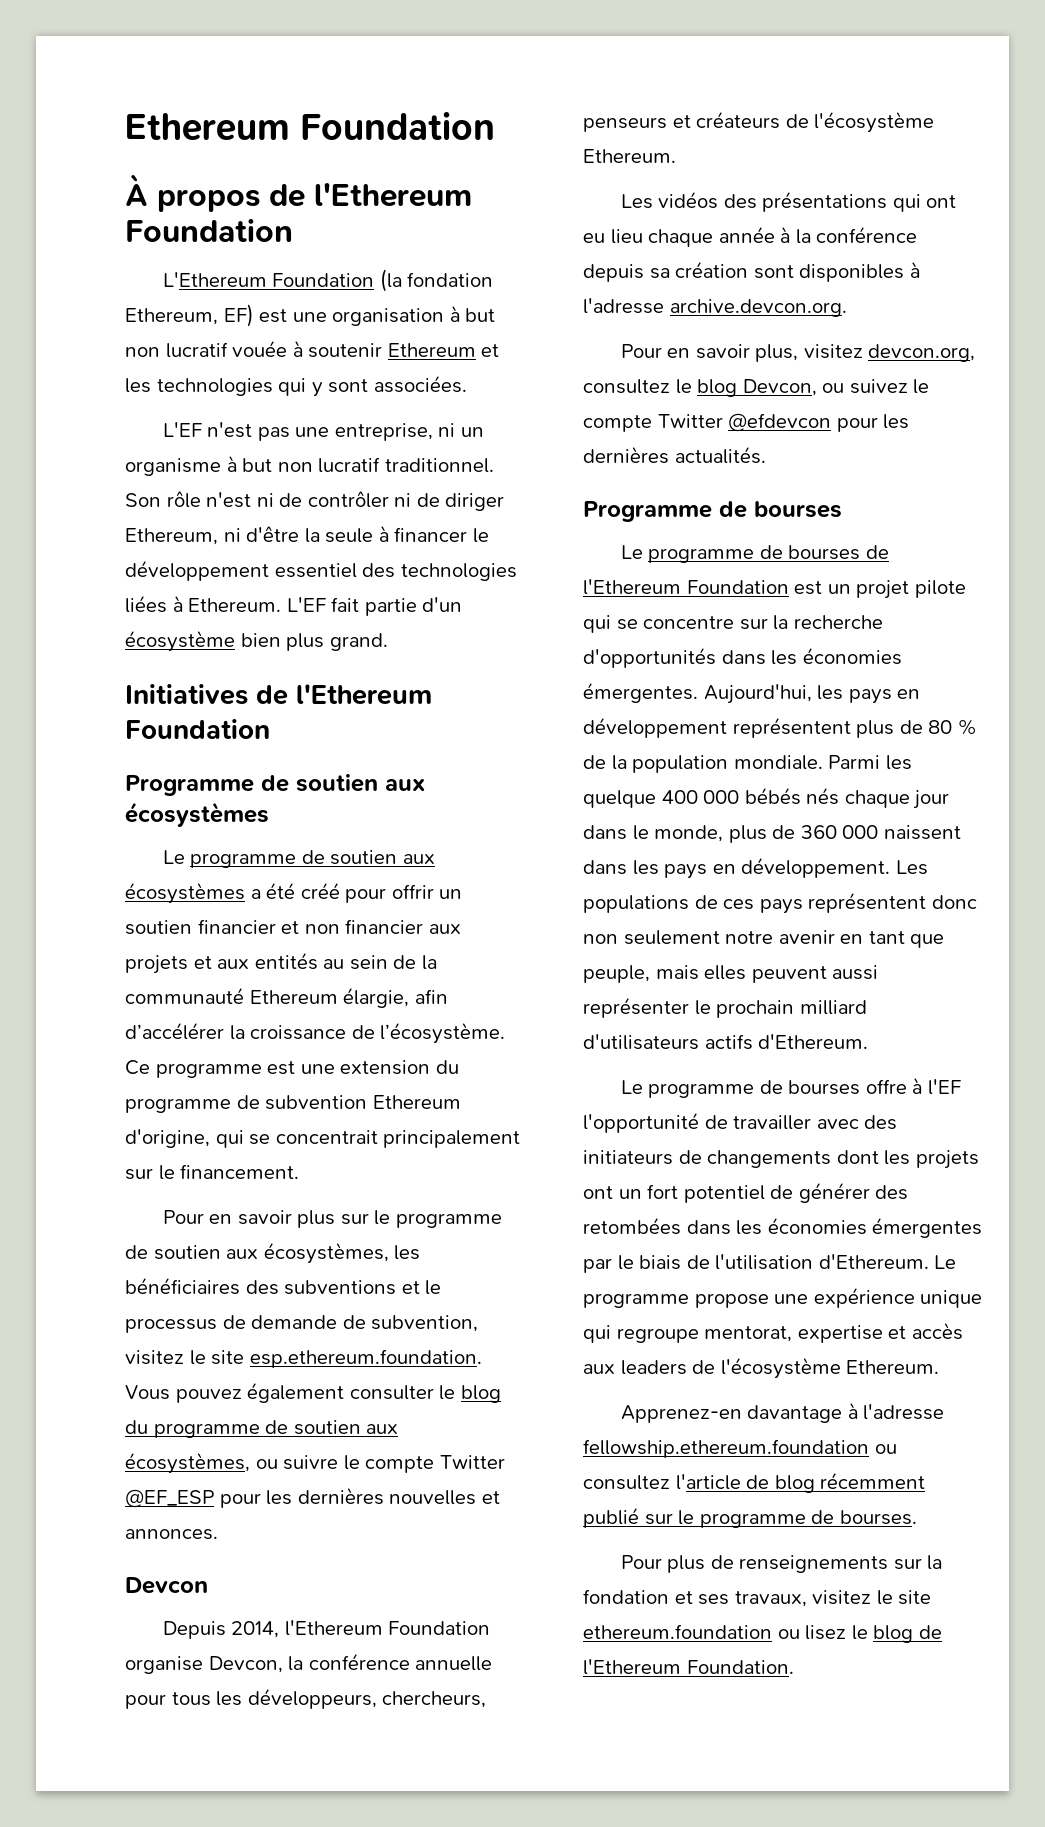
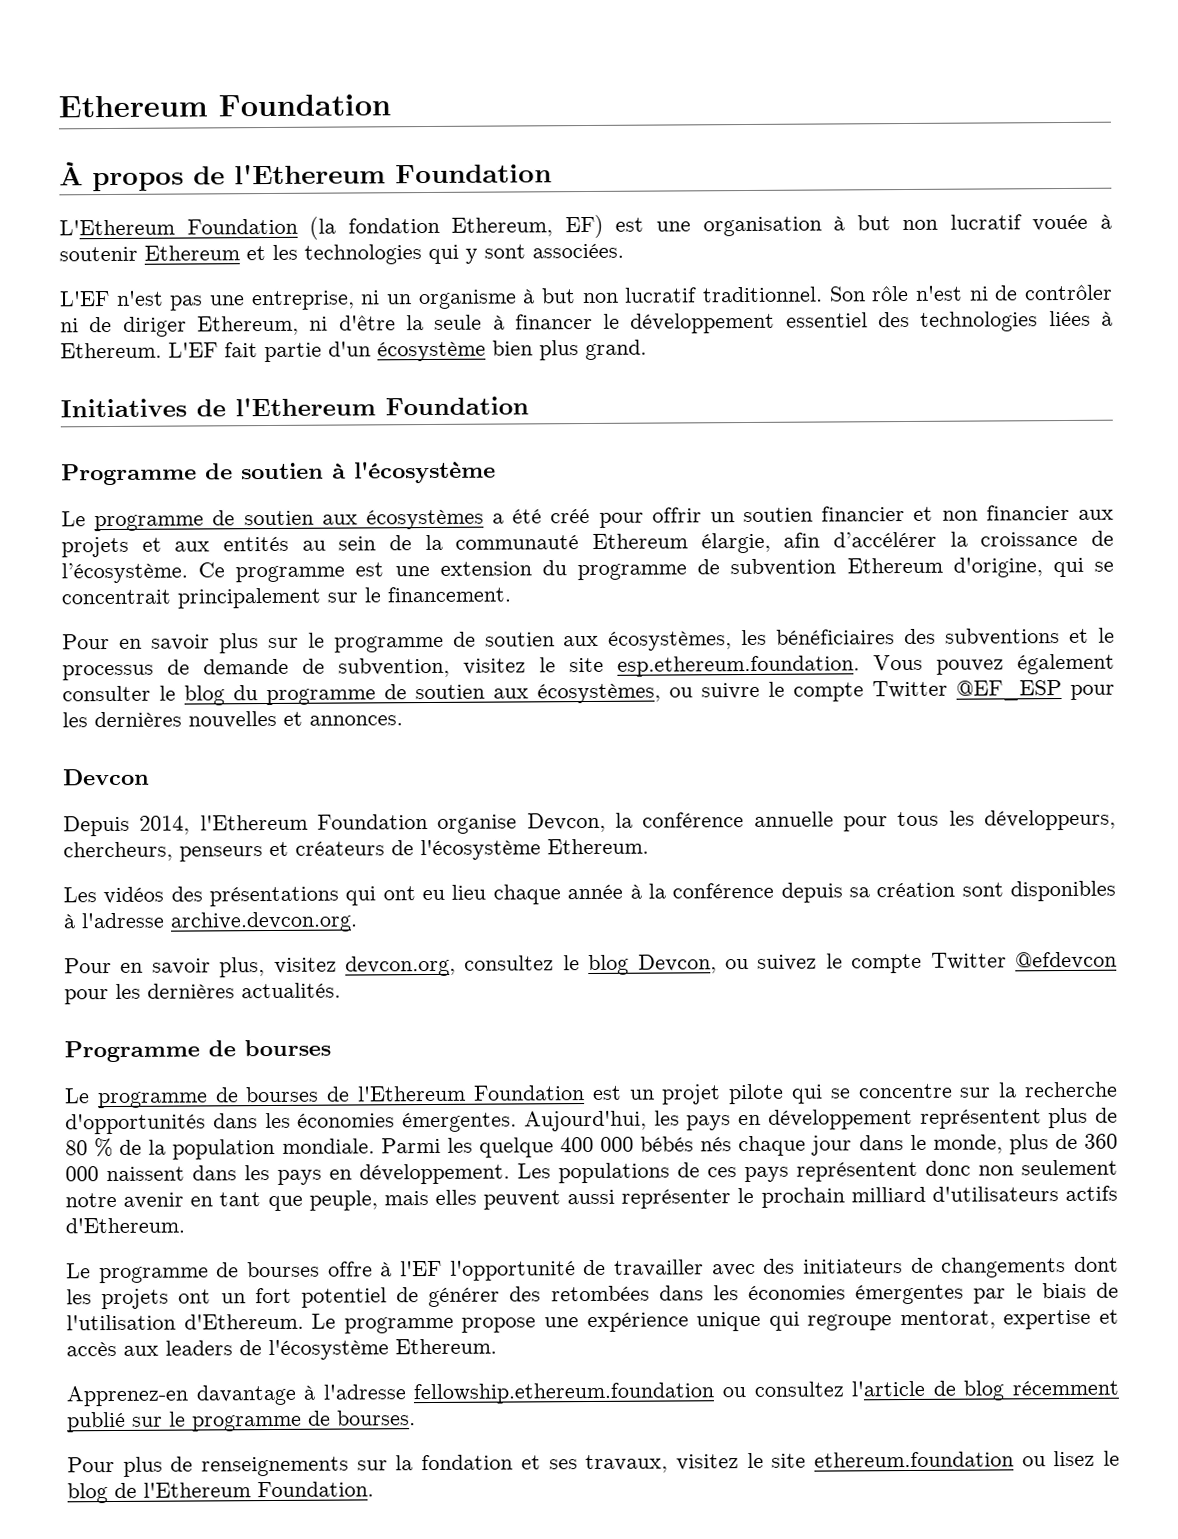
- Programme de soutien aux écosystèmes
+ Programme de soutien à l'écosystème

